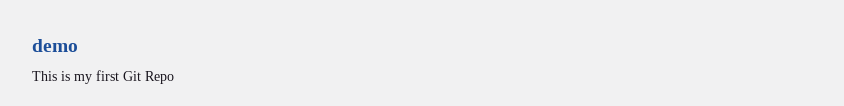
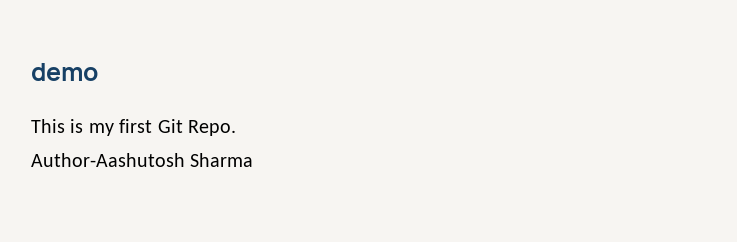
- This is my first Git Repo
+ This is my first Git Repo.
+ Author-Aashutosh Sharma

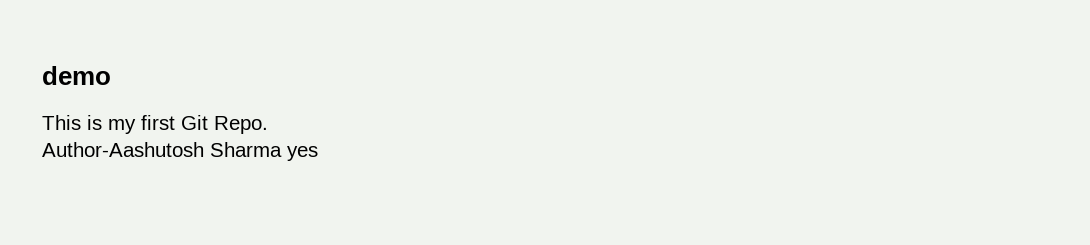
- Author-Aashutosh Sharma
+ Author-Aashutosh Sharma yes

